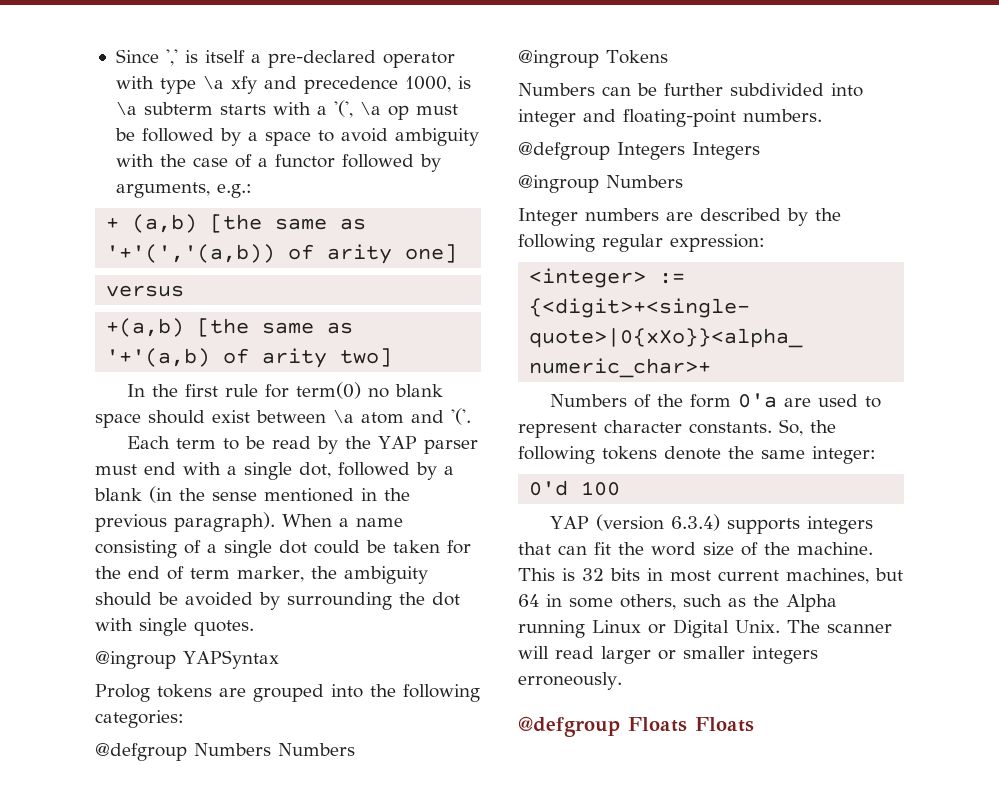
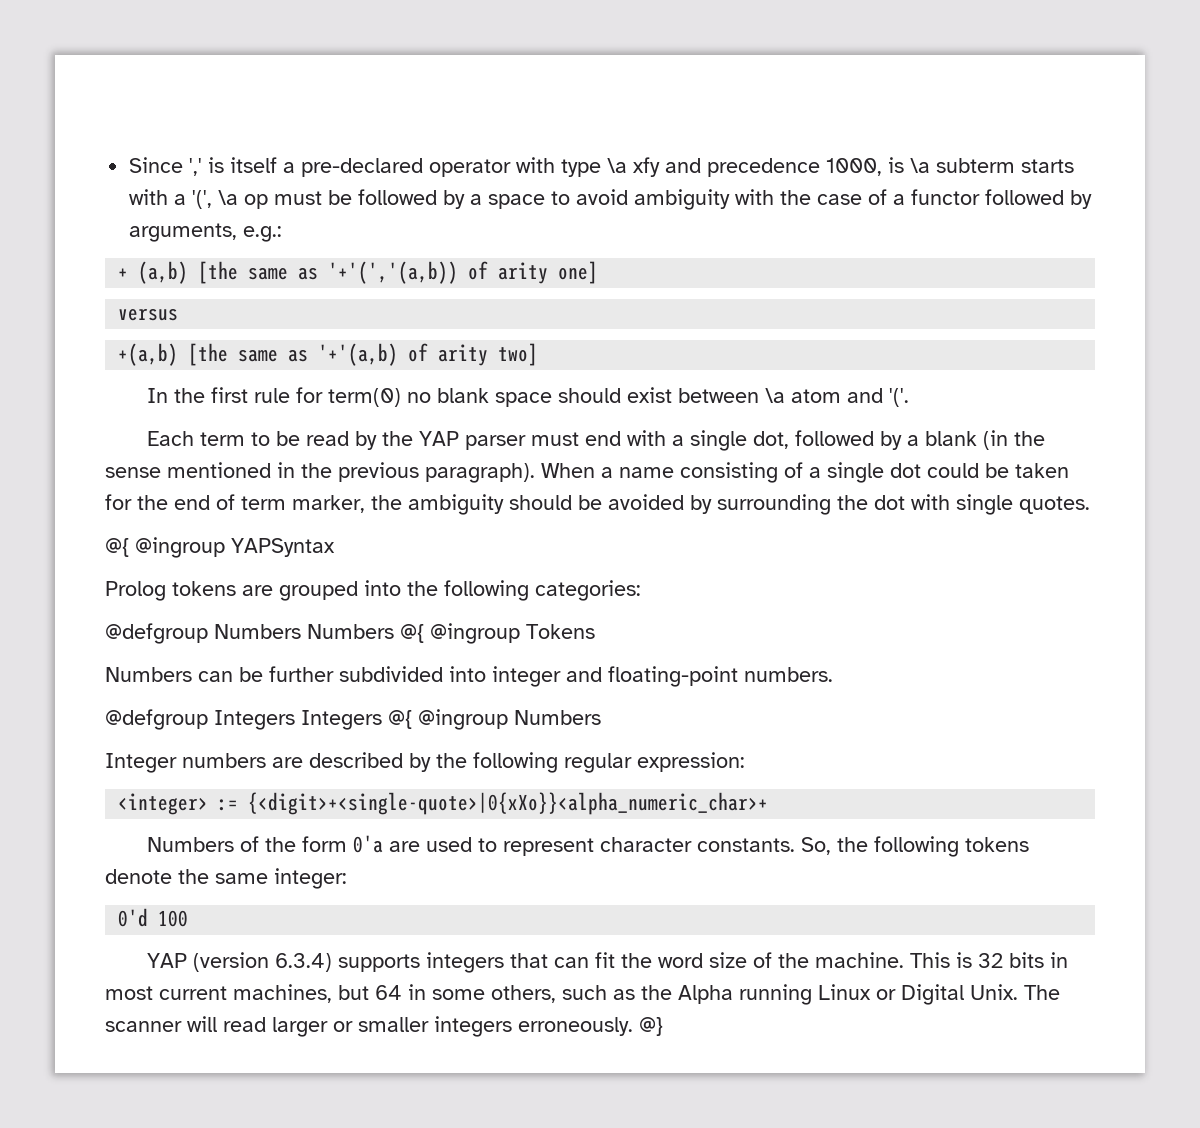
- @ingroup YAPSyntax
+ @{ @ingroup YAPSyntax
- @defgroup Numbers Numbers
- @ingroup Tokens
+ @defgroup Numbers Numbers @{ @ingroup Tokens
- @defgroup Integers Integers
- @ingroup Numbers
+ @defgroup Integers Integers @{ @ingroup Numbers
- The scanner will read larger or smaller integers erroneously.
- @defgroup Floats Floats
+ The scanner will read larger or smaller integers erroneously. @}

